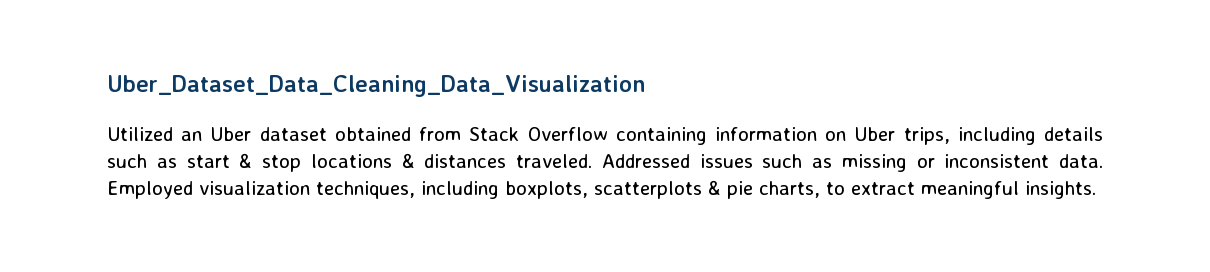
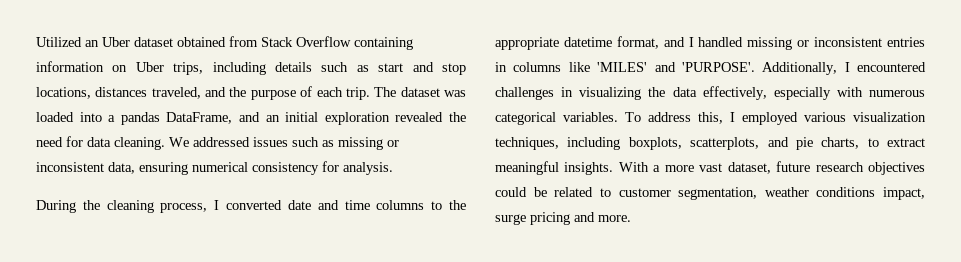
- Uber_Dataset_Data_Cleaning_Data_Visualization
- Utilized an Uber dataset obtained from Stack Overflow containing information on Uber trips, including details such as start & stop locations & distances traveled. Addressed issues such as missing or inconsistent data. Employed visualization techniques, including boxplots, scatterplots & pie charts, to extract meaningful insights.
+ Utilized an Uber dataset obtained from Stack Overflow containing information on Uber trips, including details such as start and stop locations, distances traveled, and the purpose of each trip. The dataset was loaded into a pandas DataFrame, and an initial exploration revealed the need for data cleaning. We addressed issues such as missing or inconsistent data, ensuring numerical consistency for analysis.
+ During the cleaning process, I converted date and time columns to the appropriate datetime format, and I handled missing or inconsistent entries in columns like 'MILES' and 'PURPOSE'. Additionally, I encountered challenges in visualizing the data effectively, especially with numerous categorical variables. To address this, I employed various visualization techniques, including boxplots, scatterplots, and pie charts, to extract meaningful insights.
+ With a more vast dataset, future research objectives could be related to customer segmentation, weather conditions impact, surge pricing and more.

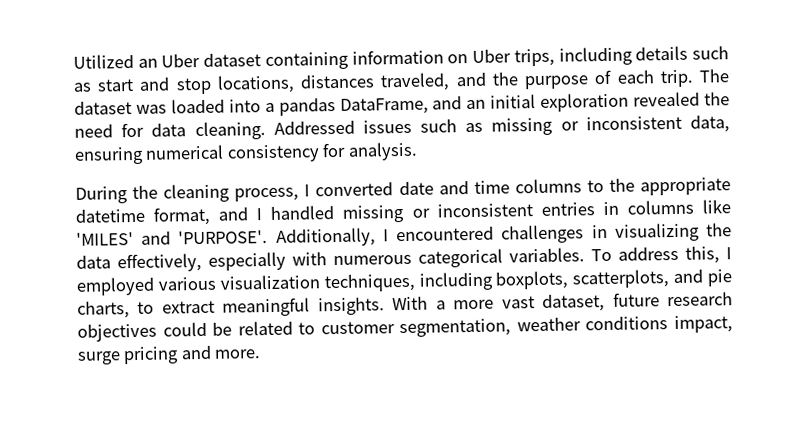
- Utilized an Uber dataset obtained from Stack Overflow containing information on Uber trips, including details such as start and stop locations, distances traveled, and the purpose of each trip.
+ Utilized an Uber dataset containing information on Uber trips, including details such as start and stop locations, distances traveled, and the purpose of each trip.
- We addressed issues such as missing or inconsistent data, ensuring numerical consistency for analysis.
+ Addressed issues such as missing or inconsistent data, ensuring numerical consistency for analysis.

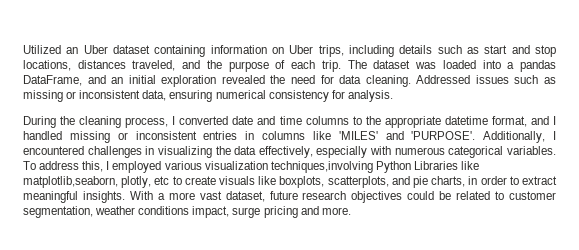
- To address this, I employed various visualization techniques, including boxplots, scatterplots, and pie charts, to extract meaningful insights.
+ To address this, I employed various visualization techniques,involving Python Libraries like matplotlib,seaborn, plotly, etc to create visuals like boxplots, scatterplots, and pie charts, in order to extract meaningful insights.

